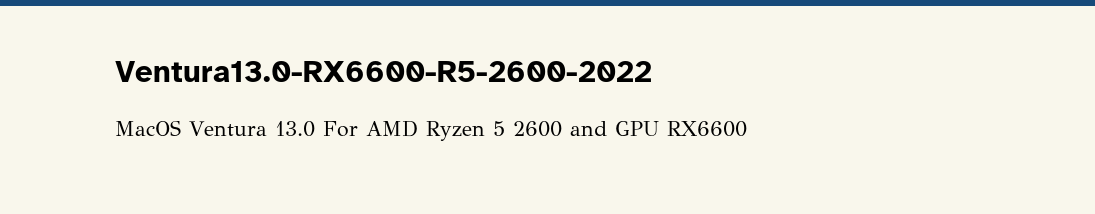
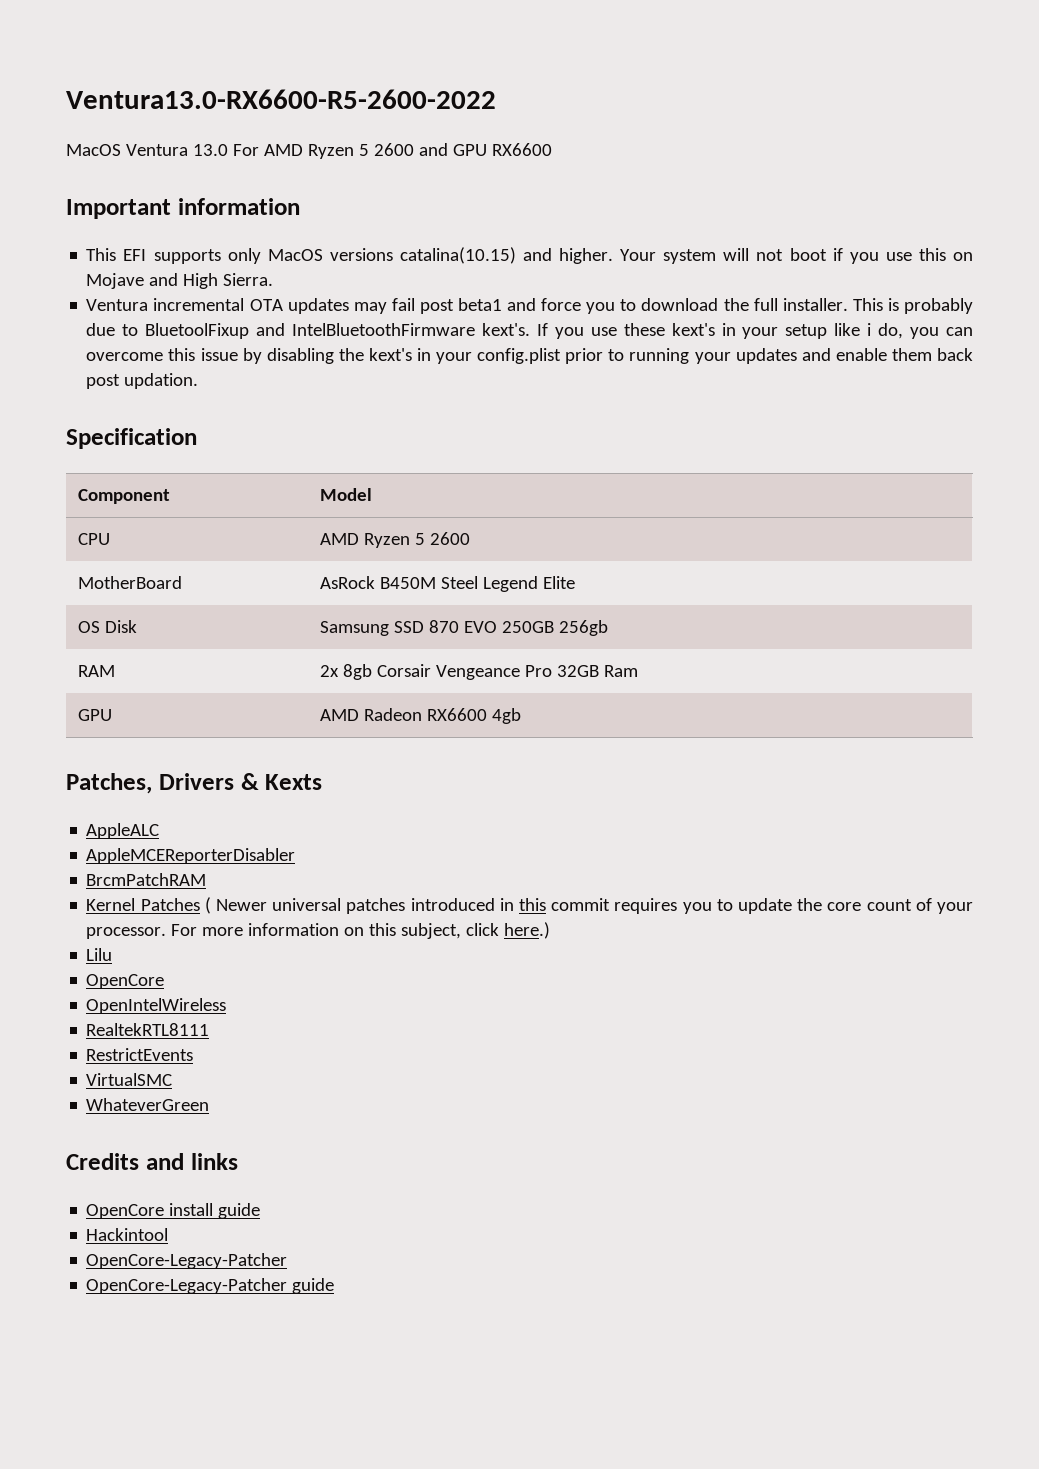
+ Important information
+ This EFI supports only MacOS versions catalina(10.15) and higher. Your system will not boot if you use this on Mojave and High Sierra.
+ Ventura incremental OTA updates may fail post beta1 and force you to download the full installer. This is probably due to BluetoolFixup and IntelBluetoothFirmware kext's. If you use these kext's in your setup like i do, you can overcome this issue by disabling the kext's in your config.plist prior to running your updates and enable them back post updation.
+ Specification
+ Component | Model
+ CPU | AMD Ryzen 5 2600
+ MotherBoard | AsRock B450M Steel Legend Elite
+ OS Disk | Samsung SSD 870 EVO 250GB 256gb
+ RAM | 2x 8gb Corsair Vengeance Pro 32GB Ram
+ GPU | AMD Radeon RX6600 4gb
+ Patches, Drivers & Kexts
+ AppleALC
+ AppleMCEReporterDisabler
+ BrcmPatchRAM
+ Kernel Patches ( Newer universal patches introduced in this commit requires you to update the core count of your processor. For more information on this subject, click here.)
+ Lilu
+ OpenCore
+ OpenIntelWireless
+ RealtekRTL8111
+ RestrictEvents
+ VirtualSMC
+ WhateverGreen
+ Credits and links
+ OpenCore install guide
+ Hackintool
+ OpenCore-Legacy-Patcher
+ OpenCore-Legacy-Patcher guide

